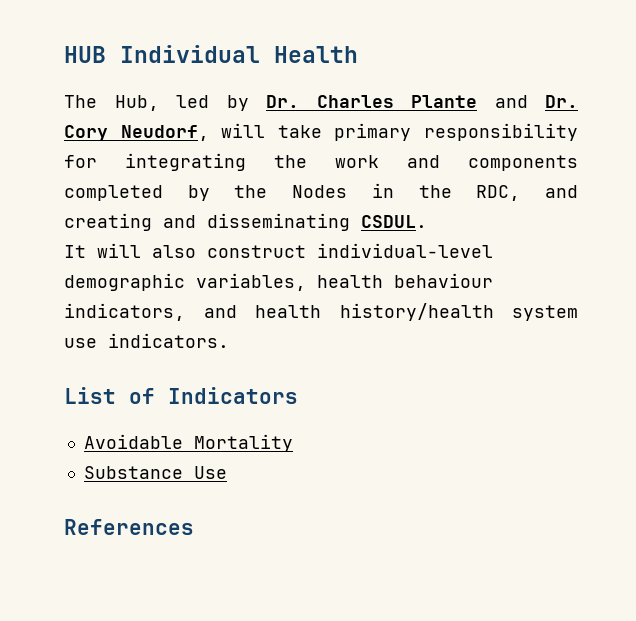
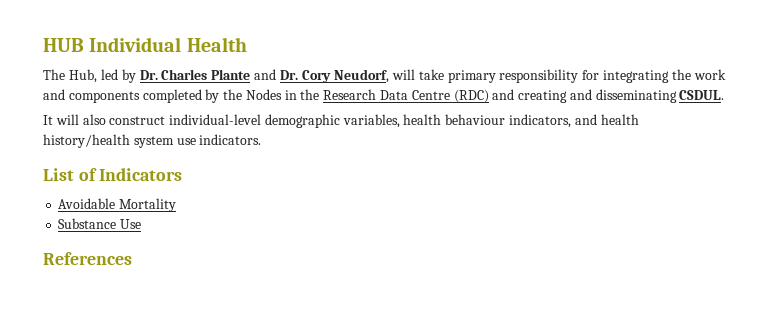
- The Hub, led by Dr. Charles Plante and Dr. Cory Neudorf, will take primary responsibility for integrating the work and components completed by the Nodes in the RDC, and creating and disseminating CSDUL.
+ The Hub, led by Dr. Charles Plante and Dr. Cory Neudorf, will take primary responsibility for integrating the work and components completed by the Nodes in the Research Data Centre (RDC) and creating and disseminating CSDUL.

